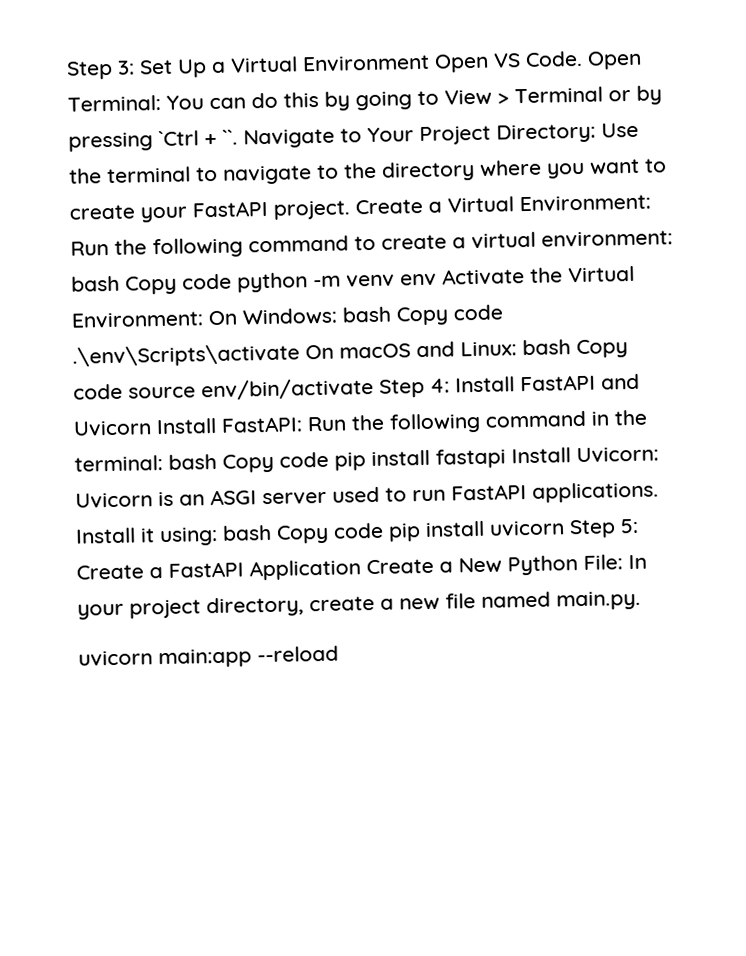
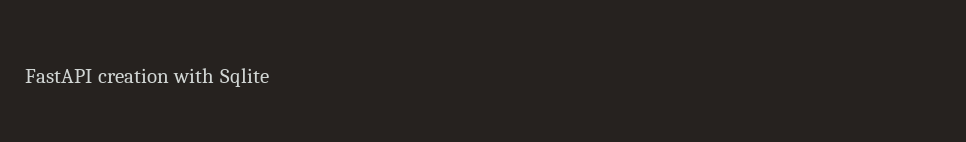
- Step 3: Set Up a Virtual Environment Open VS Code. Open Terminal: You can do this by going to View > Terminal or by pressing `Ctrl + ``. Navigate to Your Project Directory: Use the terminal to navigate to the directory where you want to create your FastAPI project. Create a Virtual Environment: Run the following command to create a virtual environment: bash Copy code python -m venv env Activate the Virtual Environment: On Windows: bash Copy code .\env\Scripts\activate On macOS and Linux: bash Copy code source env/bin/activate Step 4: Install FastAPI and Uvicorn Install FastAPI: Run the following command in the terminal: bash Copy code pip install fastapi Install Uvicorn: Uvicorn is an ASGI server used to run FastAPI applications. Install it using: bash Copy code pip install uvicorn Step 5: Create a FastAPI Application Create a New Python File: In your project directory, create a new file named main.py.
- uvicorn main:app --reload
+ FastAPI creation with Sqlite

